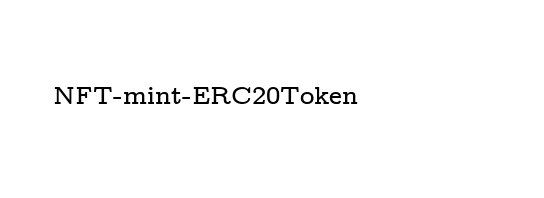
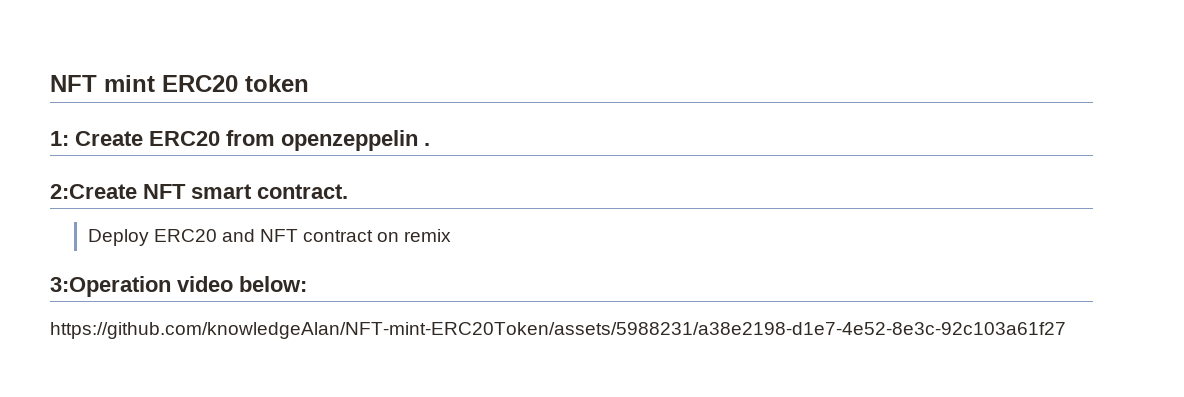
- NFT-mint-ERC20Token
+ NFT mint ERC20 token
+ 1: Create ERC20 from openzeppelin .
+ 2:Create NFT smart contract.
+ Deploy ERC20 and NFT contract on remix
+ 3:Operation video below:
+ https://github.com/knowledgeAlan/NFT-mint-ERC20Token/assets/5988231/a38e2198-d1e7-4e52-8e3c-92c103a61f27

